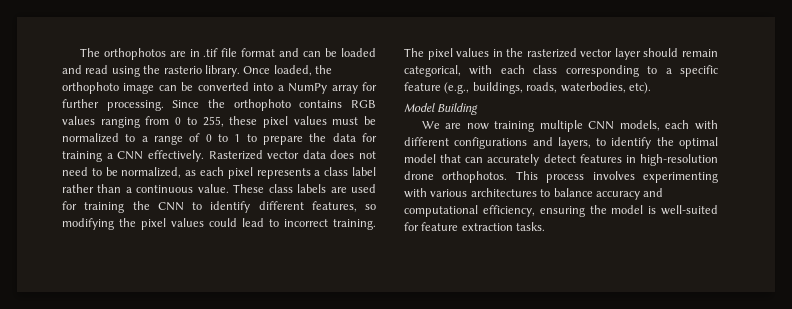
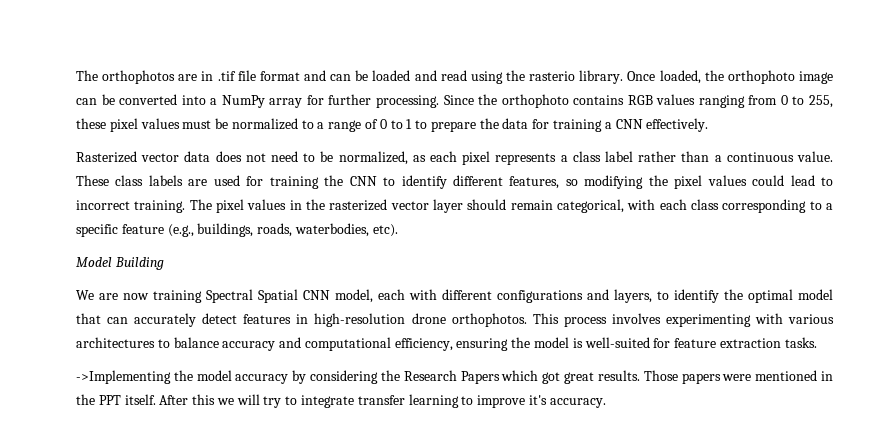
- Since the orthophoto contains RGB values ranging from 0 to 255, these pixel values must be normalized to a range of 0 to 1 to prepare the data for training a CNN effectively. Rasterized vector data does not need to be normalized, as each pixel represents a class label rather than a continuous value.
+ Since the orthophoto contains RGB values ranging from 0 to 255, these pixel values must be normalized to a range of 0 to 1 to prepare the data for training a CNN effectively.
+ Rasterized vector data does not need to be normalized, as each pixel represents a class label rather than a continuous value.
- We are now training multiple CNN models, each with different configurations and layers, to identify the optimal model that can accurately detect features in high-resolution drone orthophotos.
+ We are now training Spectral Spatial CNN model, each with different configurations and layers, to identify the optimal model that can accurately detect features in high-resolution drone orthophotos.
+ ->Implementing the model accuracy by considering the Research Papers which got great results. Those papers were mentioned in the PPT itself. After this we will try to integrate transfer learning to improve it's accuracy.

